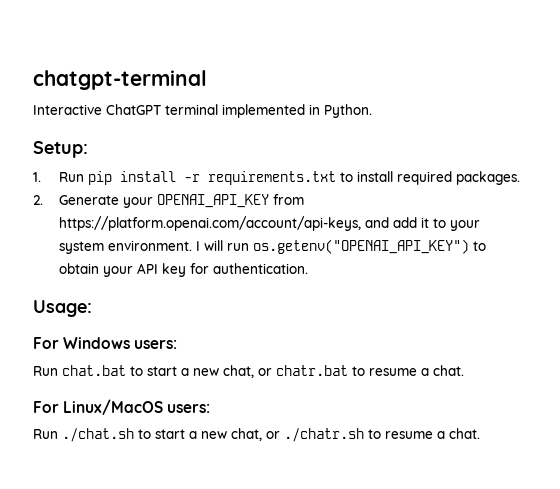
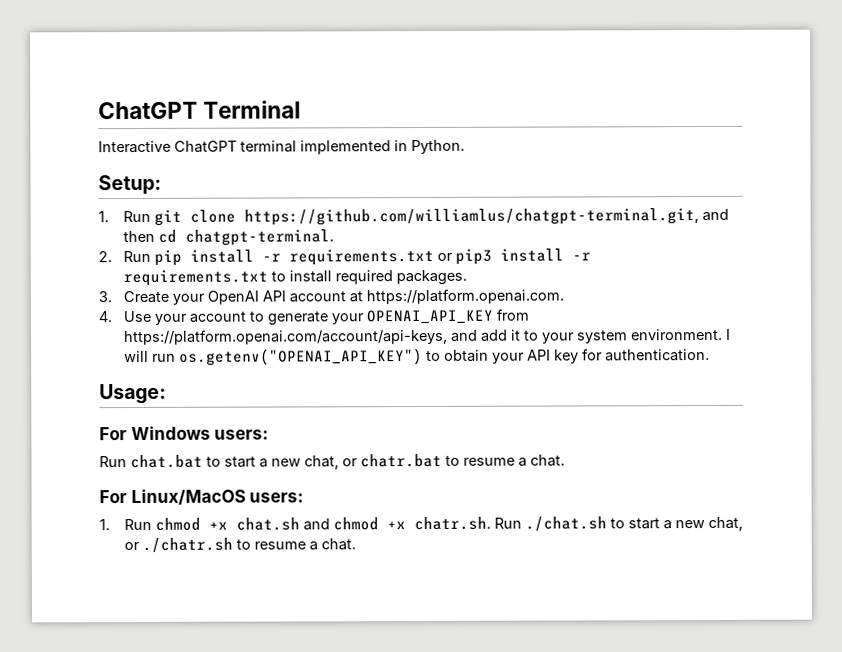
- chatgpt-terminal
+ ChatGPT Terminal
- 1. Run pip install -r requirements.txt to install required packages.
- 2. Generate your OPENAI_API_KEY from https://platform.openai.com/account/api-keys, and add it to your system environment.
+ 1. Run git clone https://github.com/williamlus/chatgpt-terminal.git, and then cd chatgpt-terminal.
+ 2. Run pip install -r requirements.txt or pip3 install -r requirements.txt to install required packages.
+ 3. Create your OpenAI API account at https://platform.openai.com.
+ 4. Use your account to generate your OPENAI_API_KEY from https://platform.openai.com/account/api-keys, and add it to your system environment.
- Run ./chat.sh to start a new chat, or ./chatr.sh to resume a chat.
+ 1. Run chmod +x chat.sh and chmod +x chatr.sh. Run ./chat.sh to start a new chat, or ./chatr.sh to resume a chat.

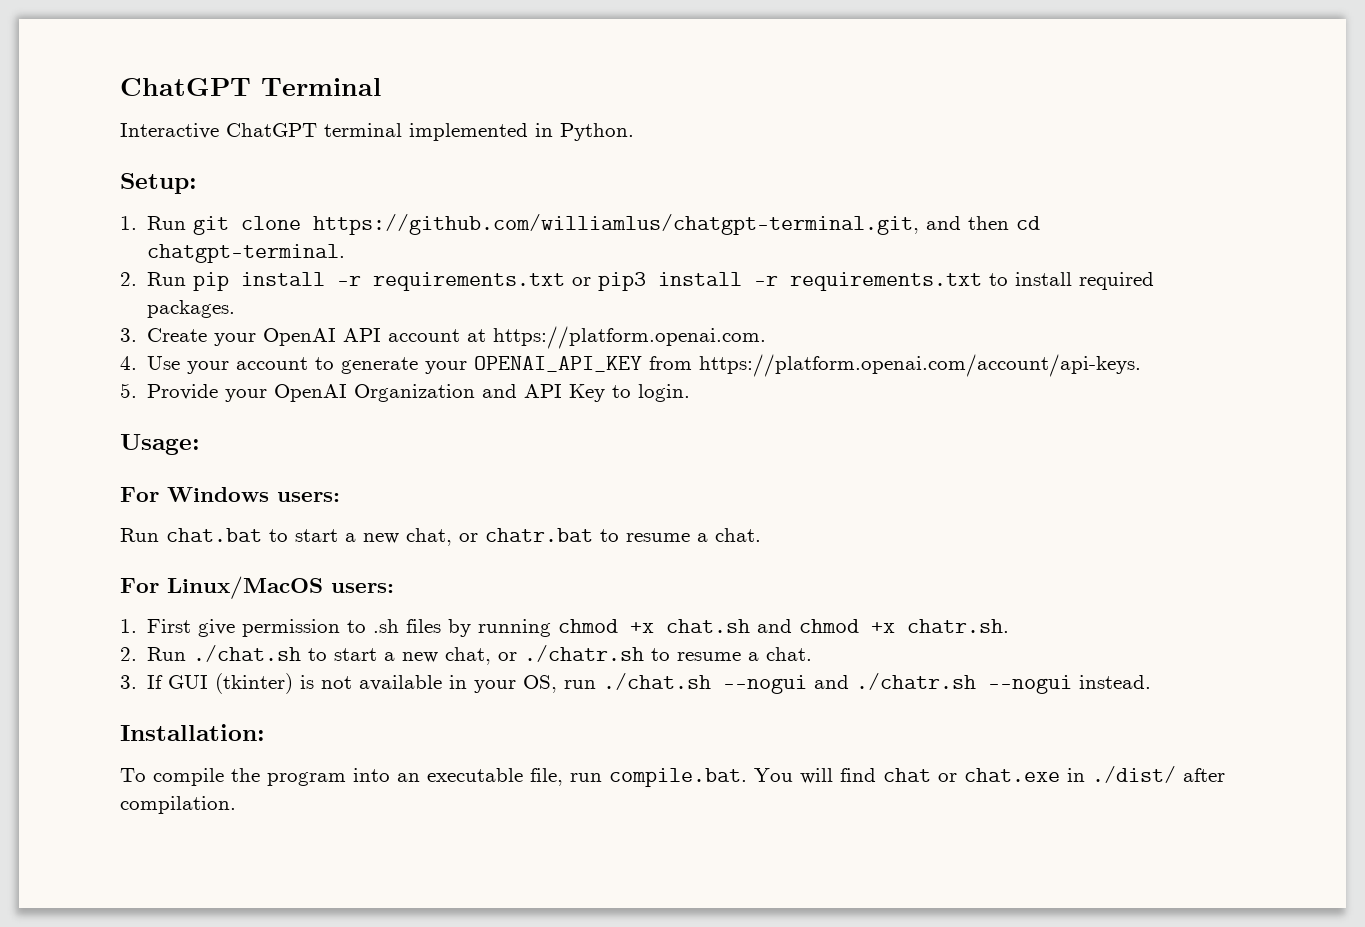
- 4. Use your account to generate your OPENAI_API_KEY from https://platform.openai.com/account/api-keys, and add it to your system environment. I will run os.getenv("OPENAI_API_KEY") to obtain your API key for authentication.
+ 4. Use your account to generate your OPENAI_API_KEY from https://platform.openai.com/account/api-keys.
+ 5. Provide your OpenAI Organization and API Key to login.
- 1. Run chmod +x chat.sh and chmod +x chatr.sh. Run ./chat.sh to start a new chat, or ./chatr.sh to resume a chat.
+ 1. First give permission to .sh files by running chmod +x chat.sh and chmod +x chatr.sh.
+ 2. Run ./chat.sh to start a new chat, or ./chatr.sh to resume a chat.
+ 3. If GUI (tkinter) is not available in your OS, run ./chat.sh --nogui and ./chatr.sh --nogui instead.
+ Installation:
+ To compile the program into an executable file, run compile.bat. You will find chat or chat.exe in ./dist/ after compilation.

